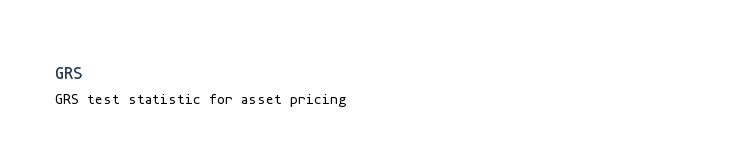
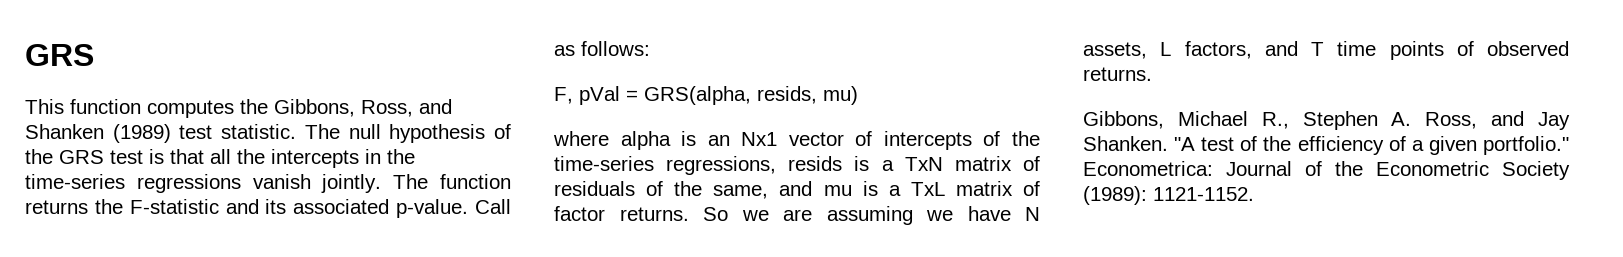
- GRS test statistic for asset pricing
+ This function computes the Gibbons, Ross, and Shanken (1989) test statistic. The null hypothesis of the GRS test is that all the intercepts in the time-series regressions vanish jointly. The function returns the F-statistic and its associated p-value. Call as follows:
+ F, pVal = GRS(alpha, resids, mu)
+ where alpha is an Nx1 vector of intercepts of the time-series regressions, resids is a TxN matrix of residuals of the same, and mu is a TxL matrix of factor returns. So we are assuming we have N assets, L factors, and T time points of observed returns.
+ Gibbons, Michael R., Stephen A. Ross, and Jay Shanken. "A test of the efficiency of a given portfolio." Econometrica: Journal of the Econometric Society (1989): 1121-1152.

